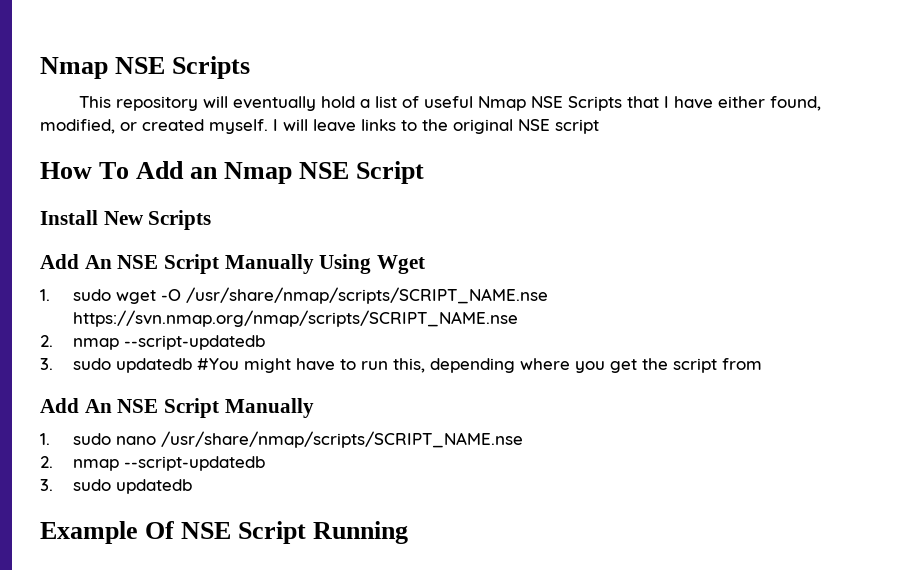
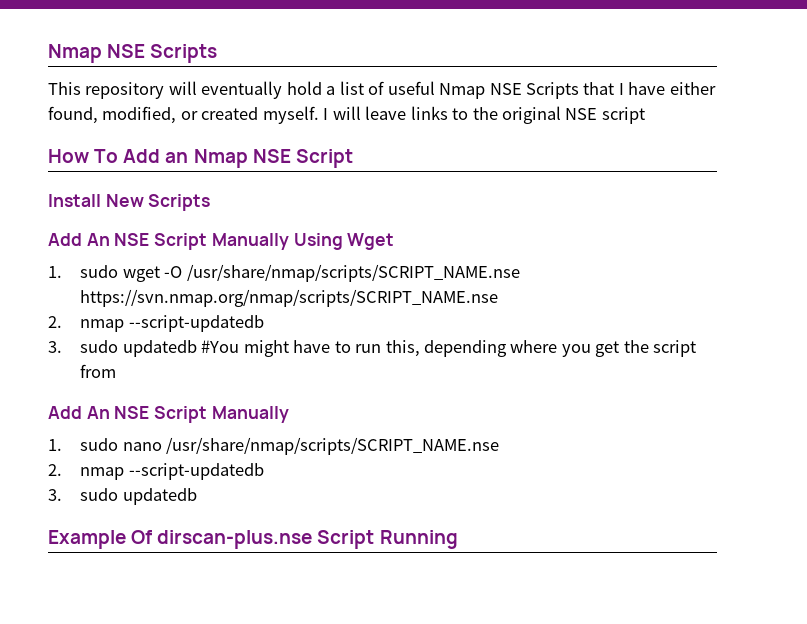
- Example Of NSE Script Running
+ Example Of dirscan-plus.nse Script Running

